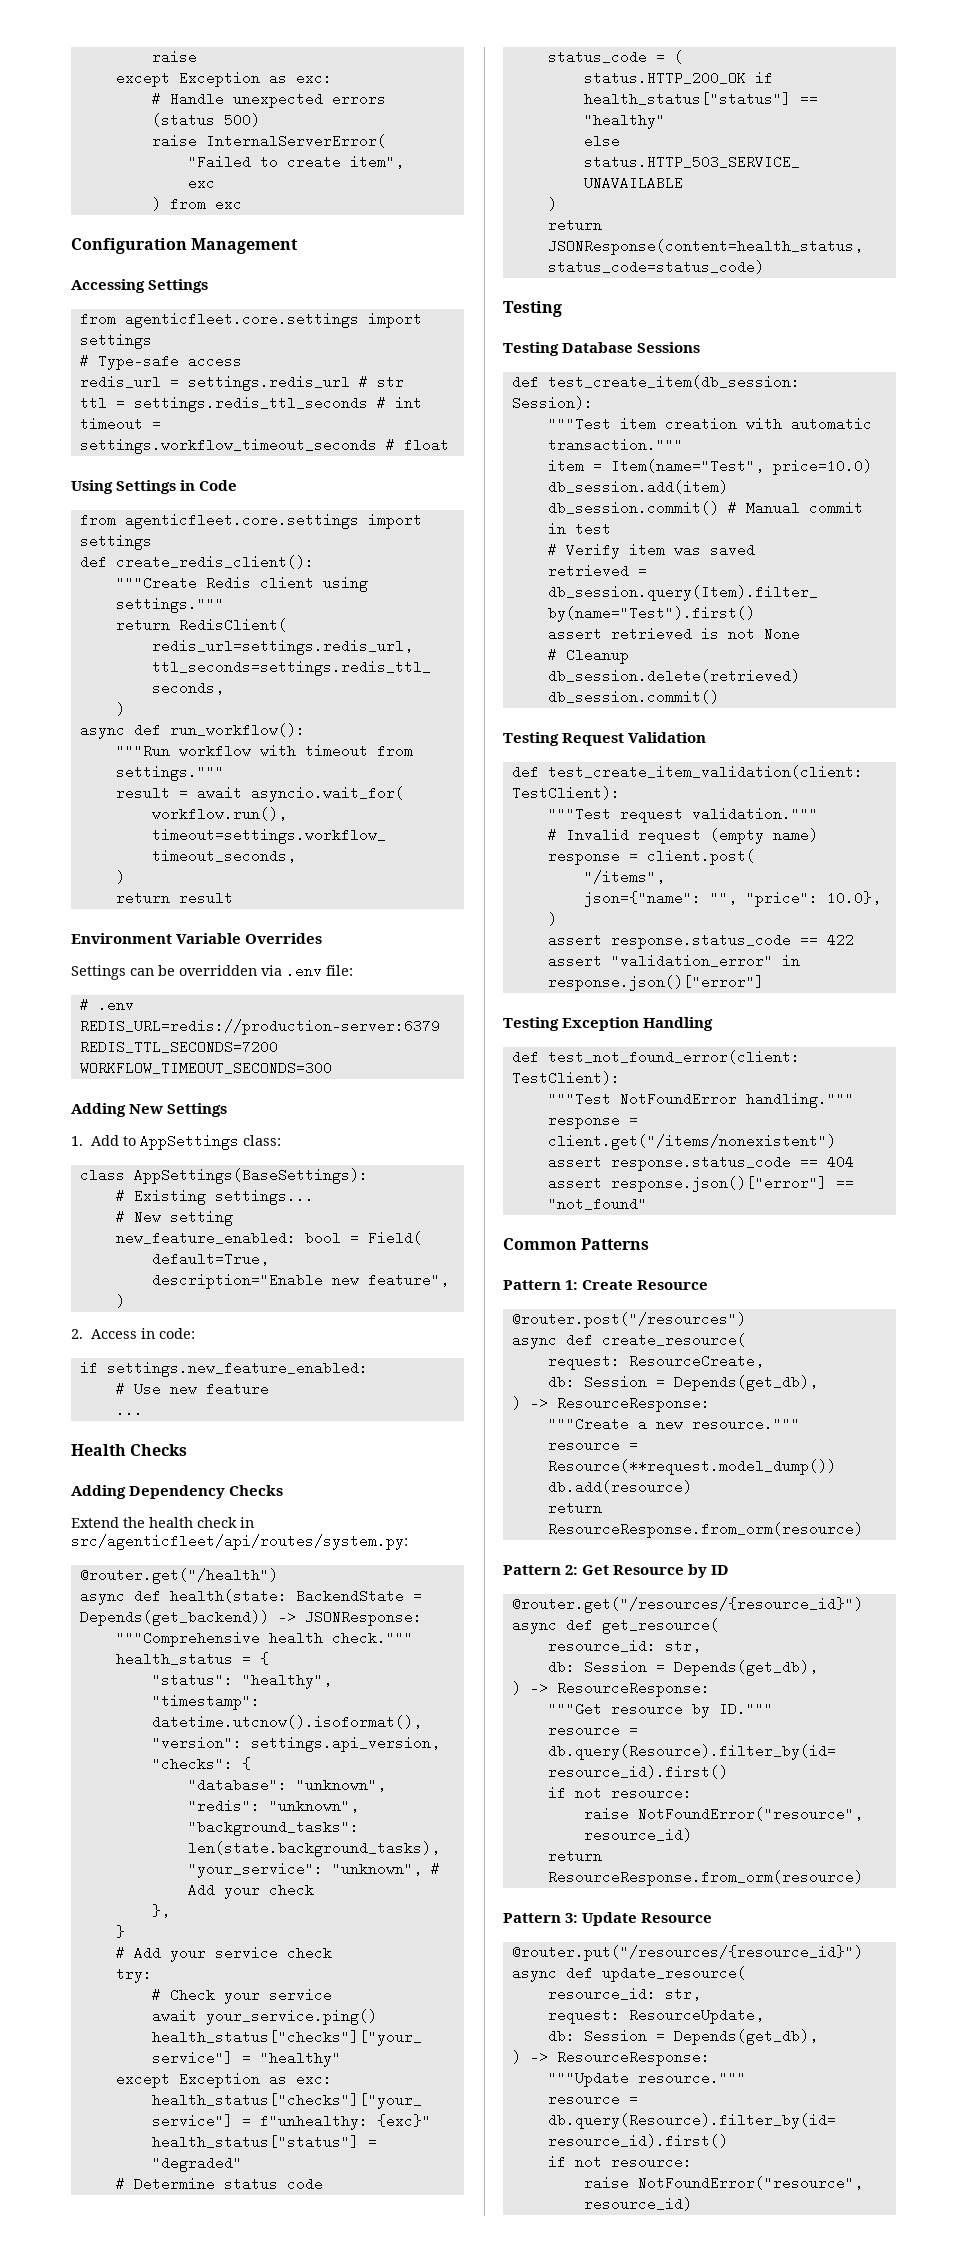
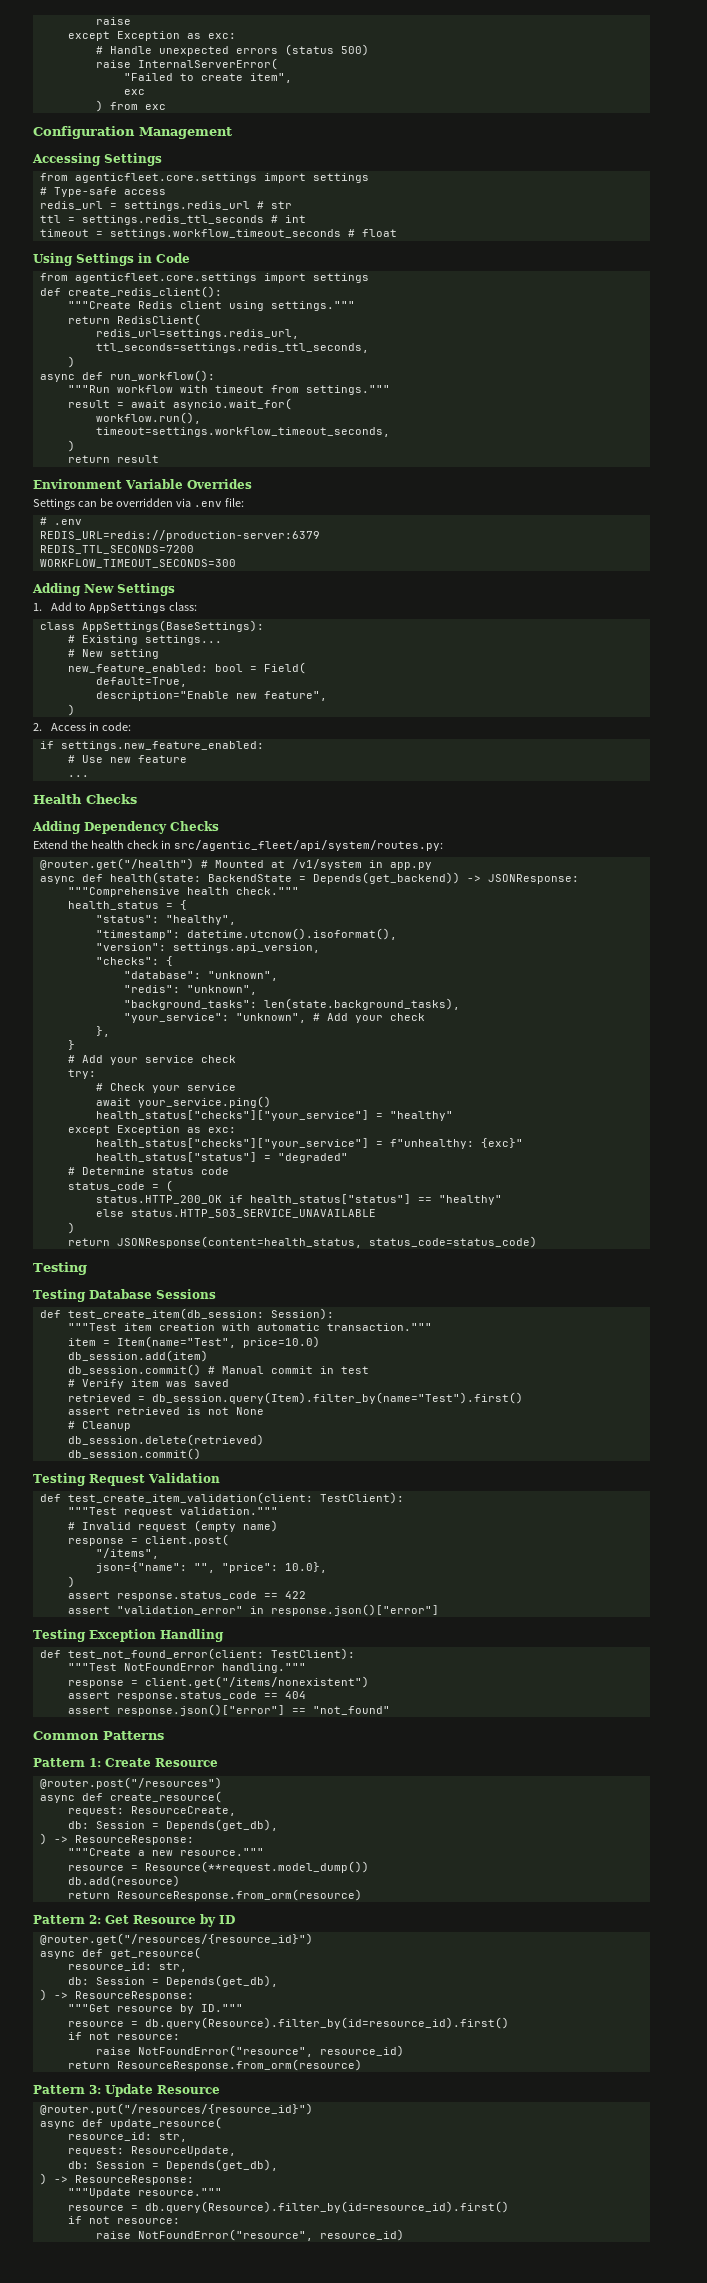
- Extend the health check in src/agenticfleet/api/routes/system.py:
+ Extend the health check in src/agentic_fleet/api/system/routes.py:
- @router.get("/health")
+ @router.get("/health") # Mounted at /v1/system in app.py

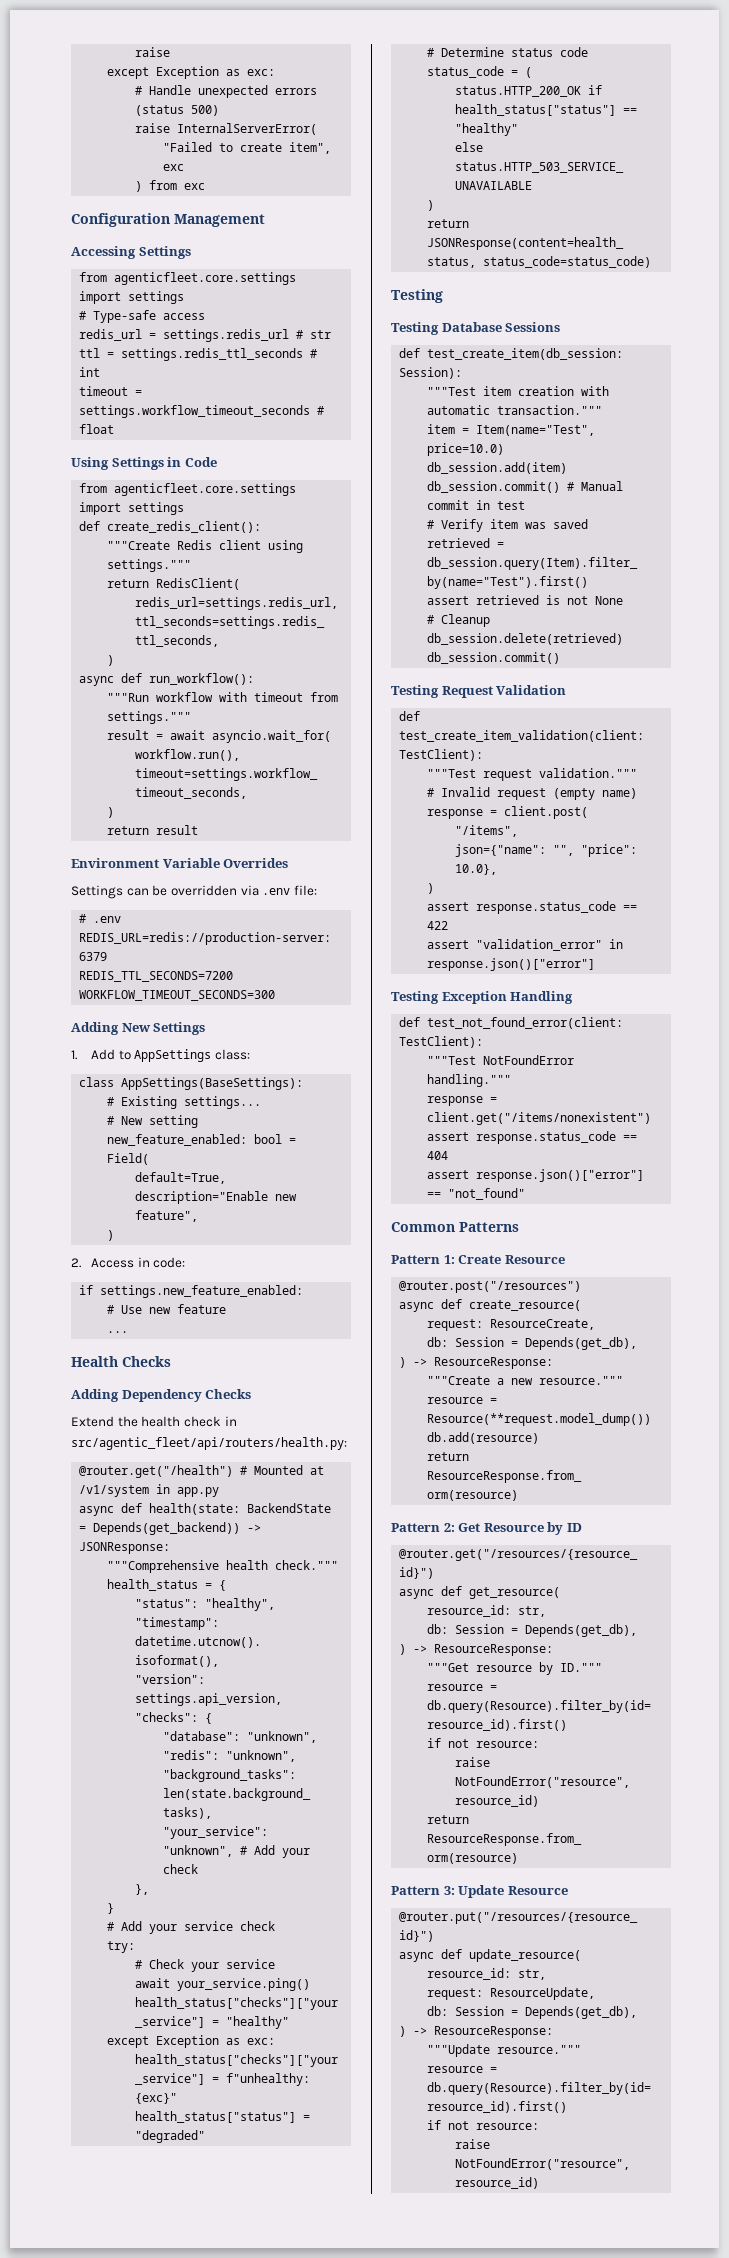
- Extend the health check in src/agentic_fleet/api/system/routes.py:
+ Extend the health check in src/agentic_fleet/api/routers/health.py:

